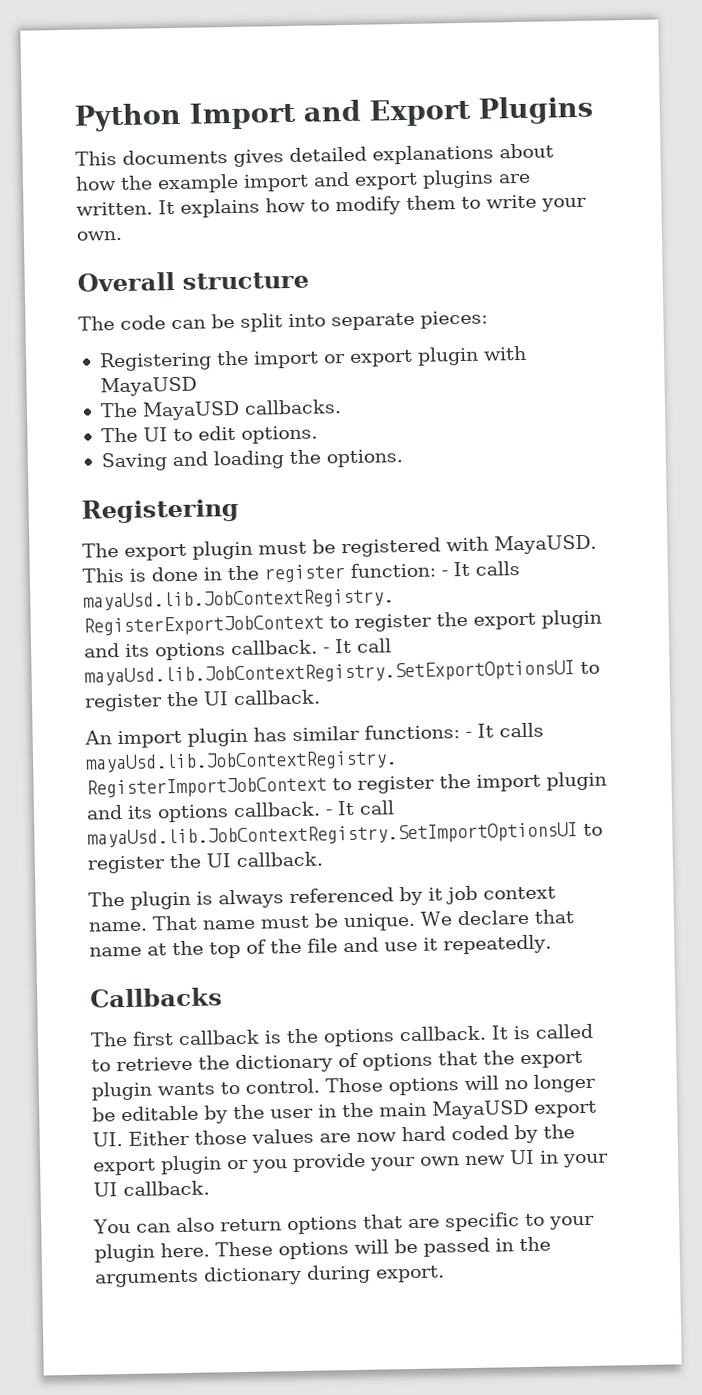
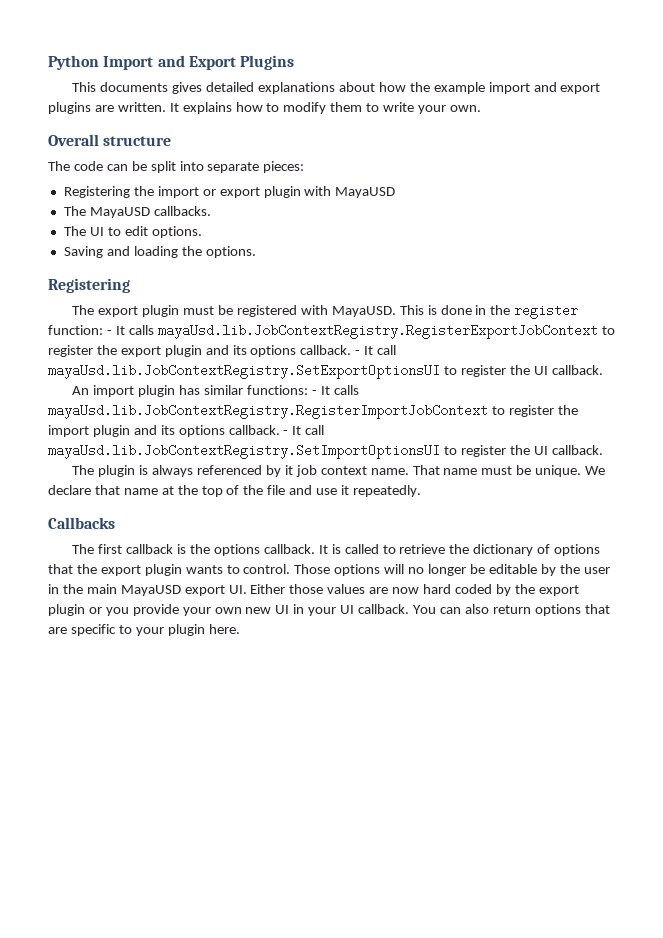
- Those options will no longer be editable by the user in the main MayaUSD export UI. Either those values are now hard coded by the export plugin or you provide your own new UI in your UI callback.
- You can also return options that are specific to your plugin here. These options will be passed in the arguments dictionary during export.
+ Those options will no longer be editable by the user in the main MayaUSD export UI. Either those values are now hard coded by the export plugin or you provide your own new UI in your UI callback. You can also return options that are specific to your plugin here.

